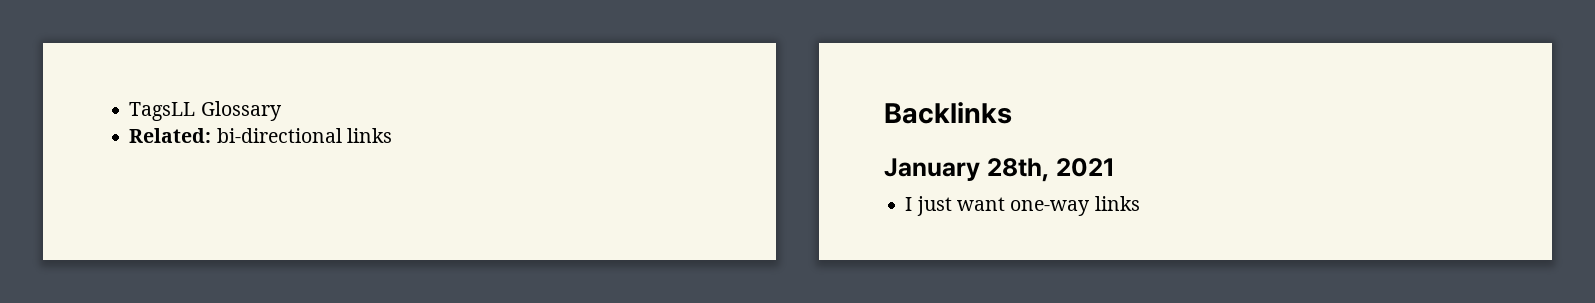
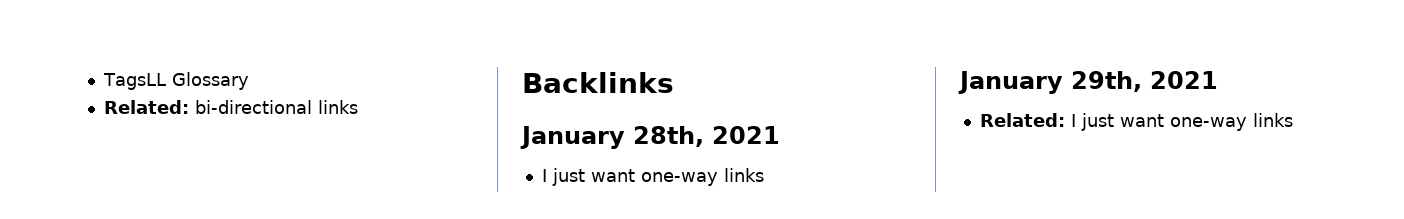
+ January 29th, 2021
+ Related: I just want one-way links

